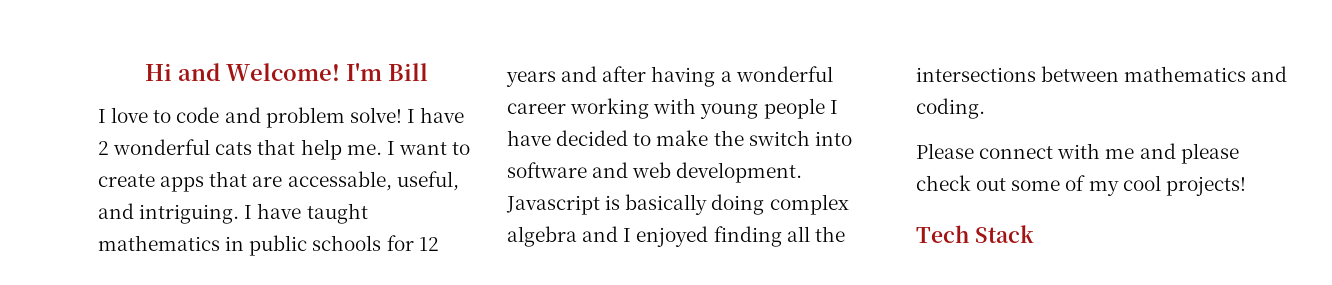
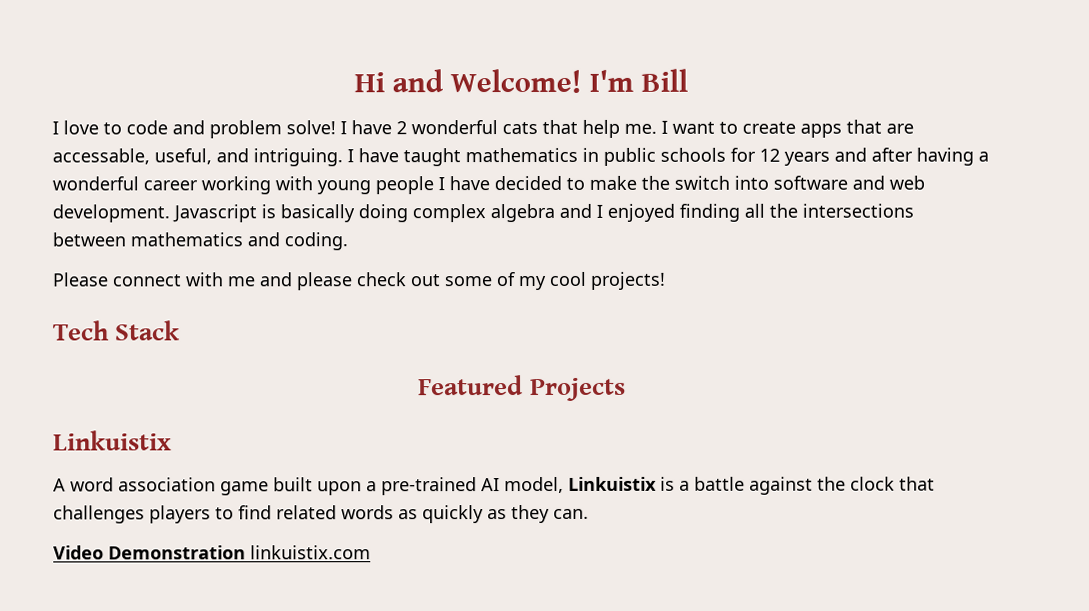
+ Featured Projects
+ Linkuistix
+ A word association game built upon a pre-trained AI model, Linkuistix is a battle against the clock that challenges players to find related words as quickly as they can.
+ Video Demonstration linkuistix.com

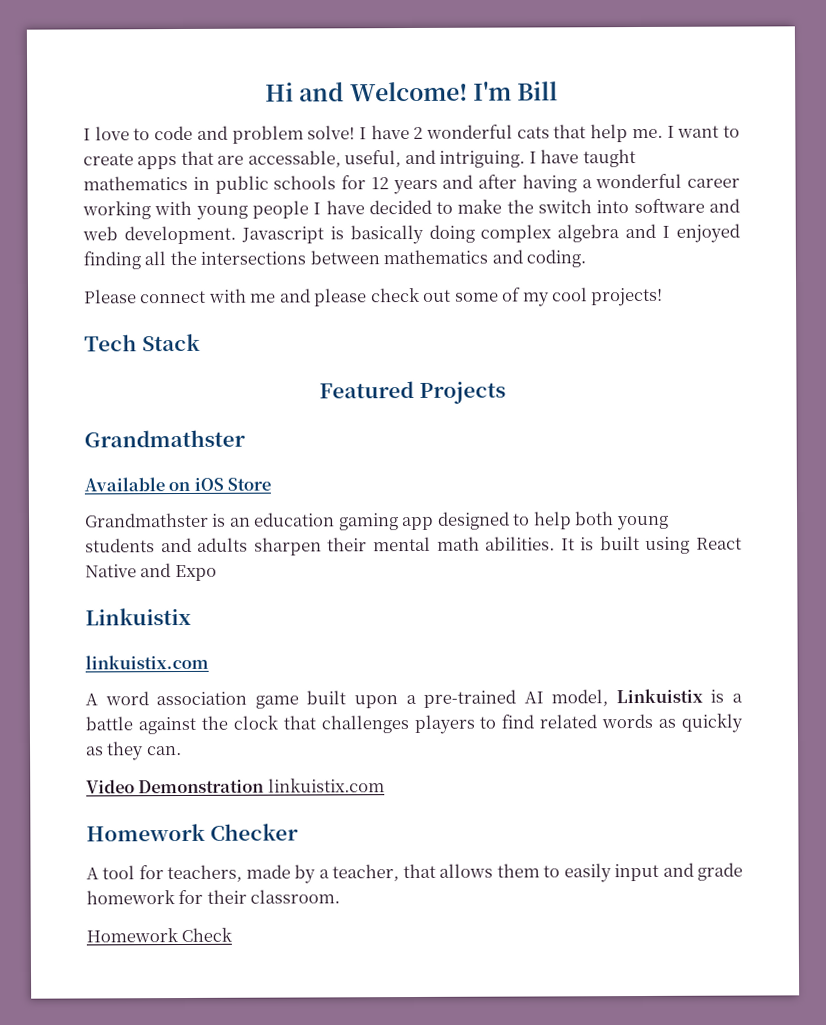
  Featured Projects
+ Grandmathster
+ Available on iOS Store
+ Grandmathster is an education gaming app designed to help both young students and adults sharpen their mental math abilities. It is built using React Native and Expo
  Linkuistix
+ linkuistix.com
+ Homework Checker
+ A tool for teachers, made by a teacher, that allows them to easily input and grade homework for their classroom.
+ Homework Check

